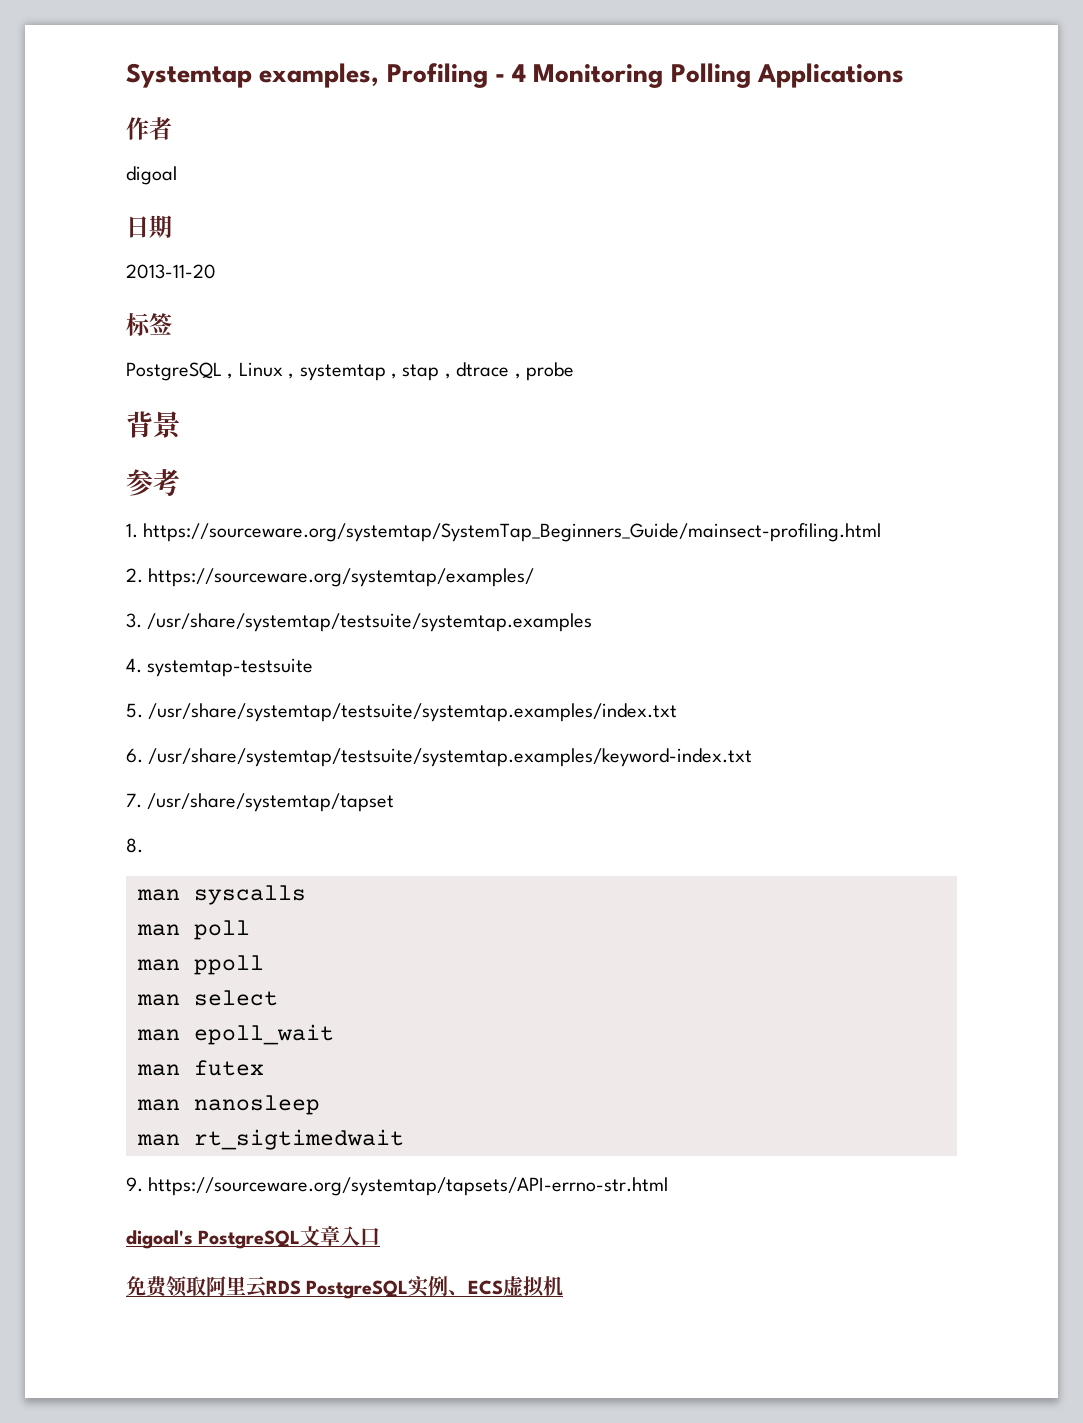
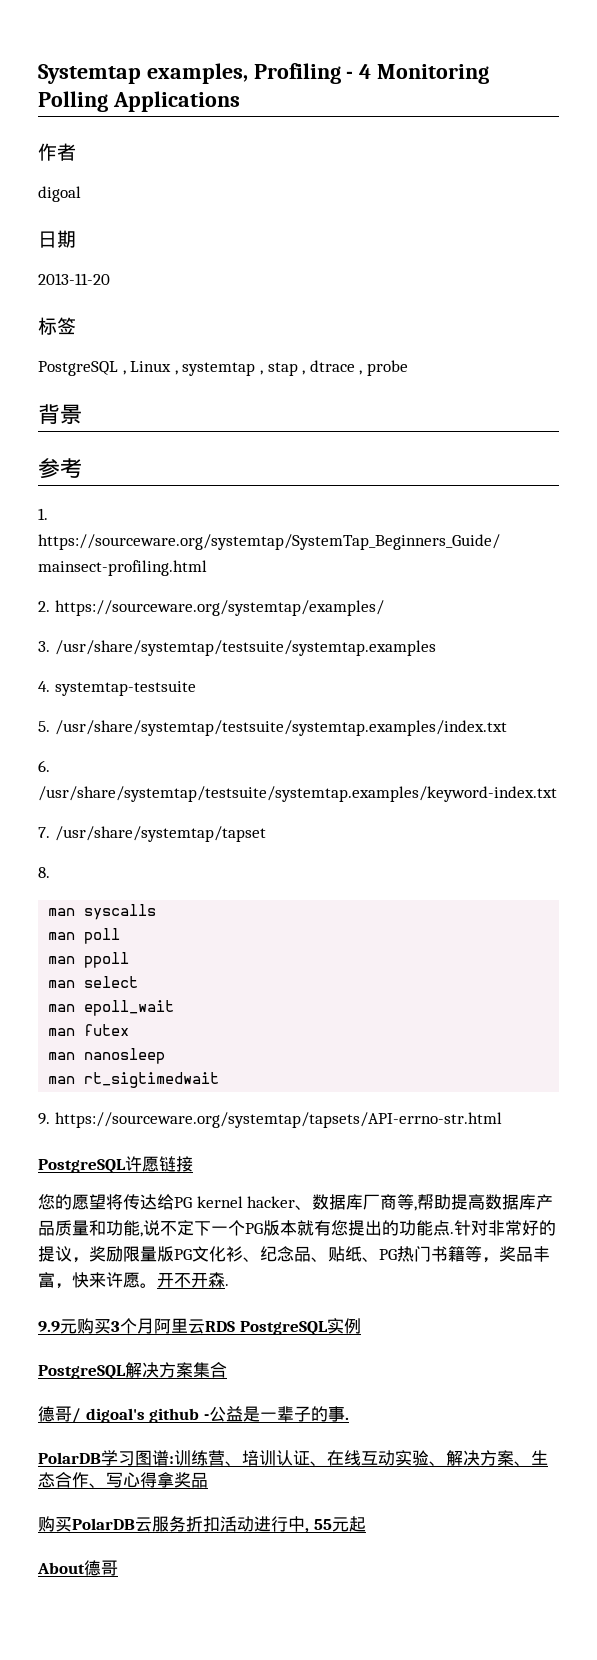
- digoal's PostgreSQL文章入口
- 免费领取阿里云RDS PostgreSQL实例、ECS虚拟机
+ PostgreSQL许愿链接
+ 您的愿望将传达给PG kernel hacker、数据库厂商等,帮助提高数据库产品质量和功能,说不定下一个PG版本就有您提出的功能点.针对非常好的提议，奖励限量版PG文化衫、纪念品、贴纸、PG热门书籍等，奖品丰富，快来许愿。开不开森.
+ 9.9元购买3个月阿里云RDS PostgreSQL实例
+ PostgreSQL解决方案集合
+ 德哥/ digoal's github -公益是一辈子的事.
+ PolarDB学习图谱:训练营、培训认证、在线互动实验、解决方案、生态合作、写心得拿奖品
+ 购买PolarDB云服务折扣活动进行中, 55元起
+ About德哥

